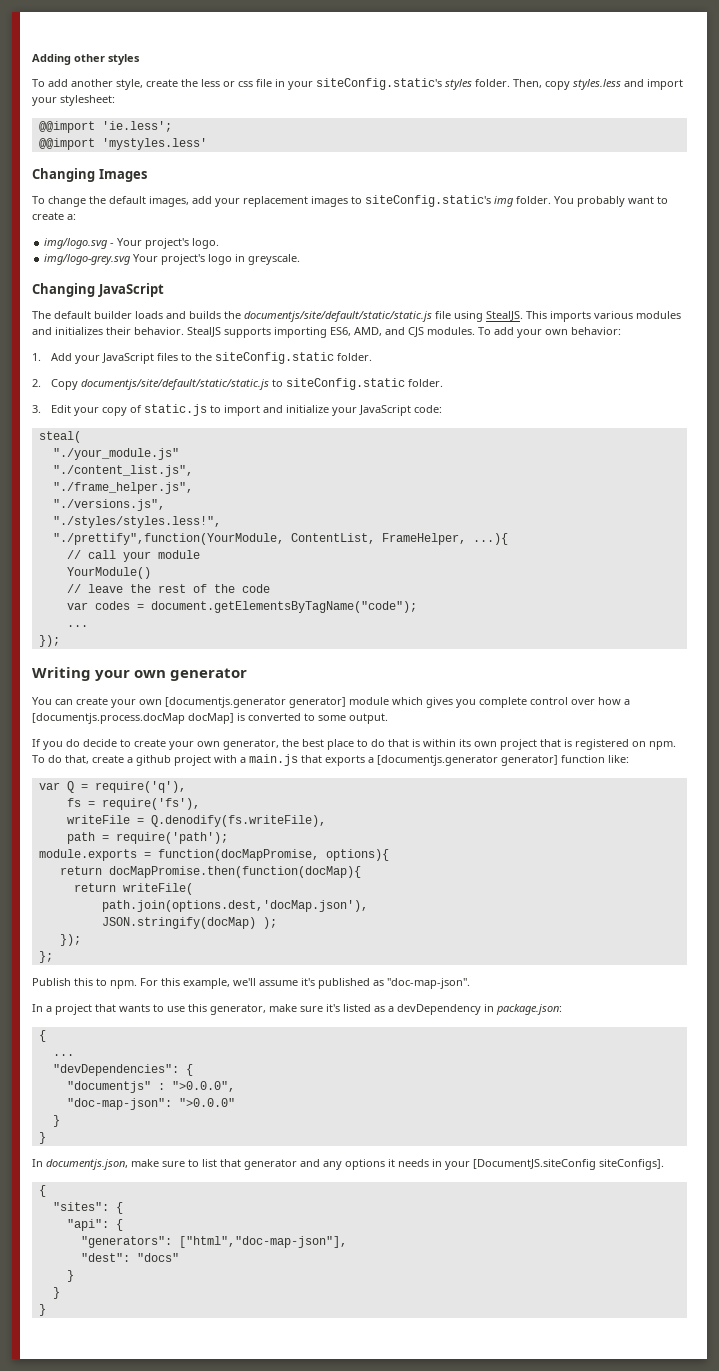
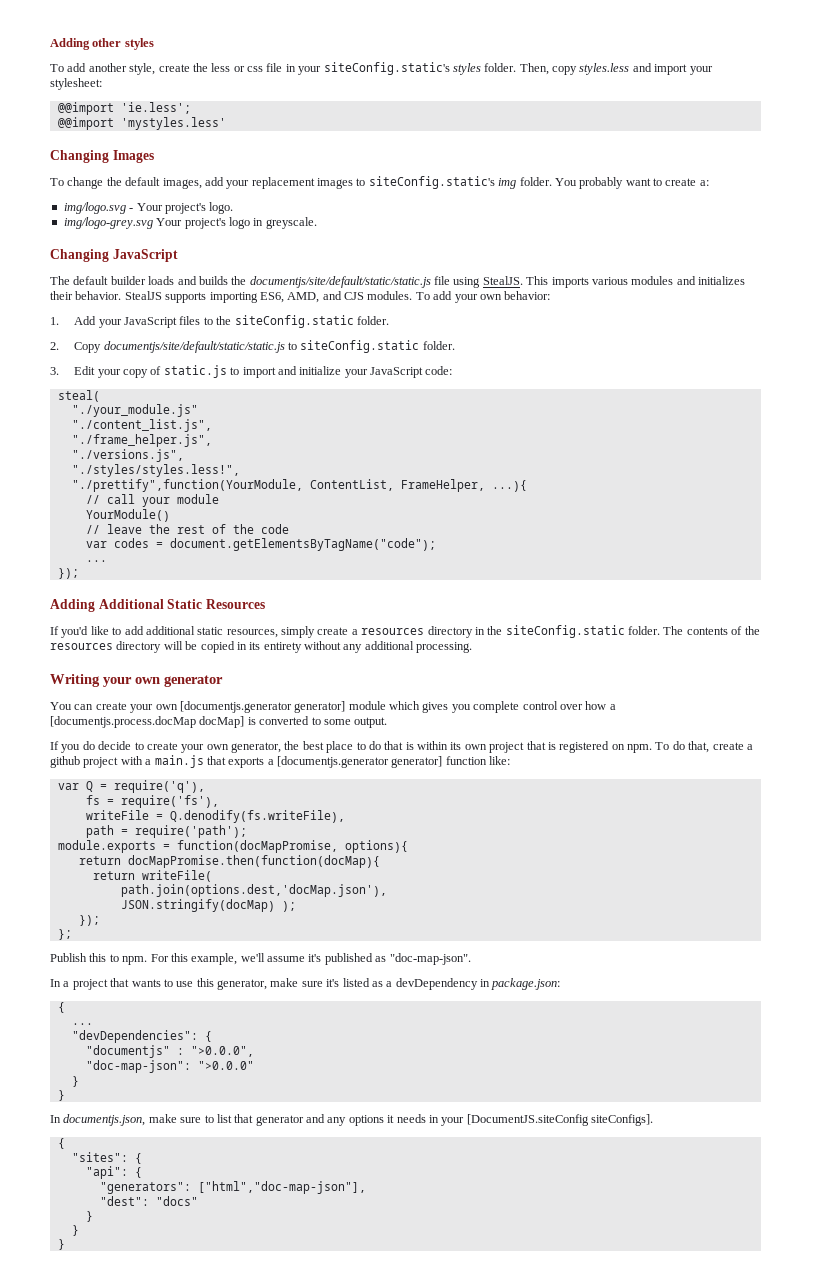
+ Adding Additional Static Resources
+ If you'd like to add additional static resources, simply create a resources directory in the siteConfig.static folder. The contents of the resources directory will be copied in its entirety without any additional processing.

